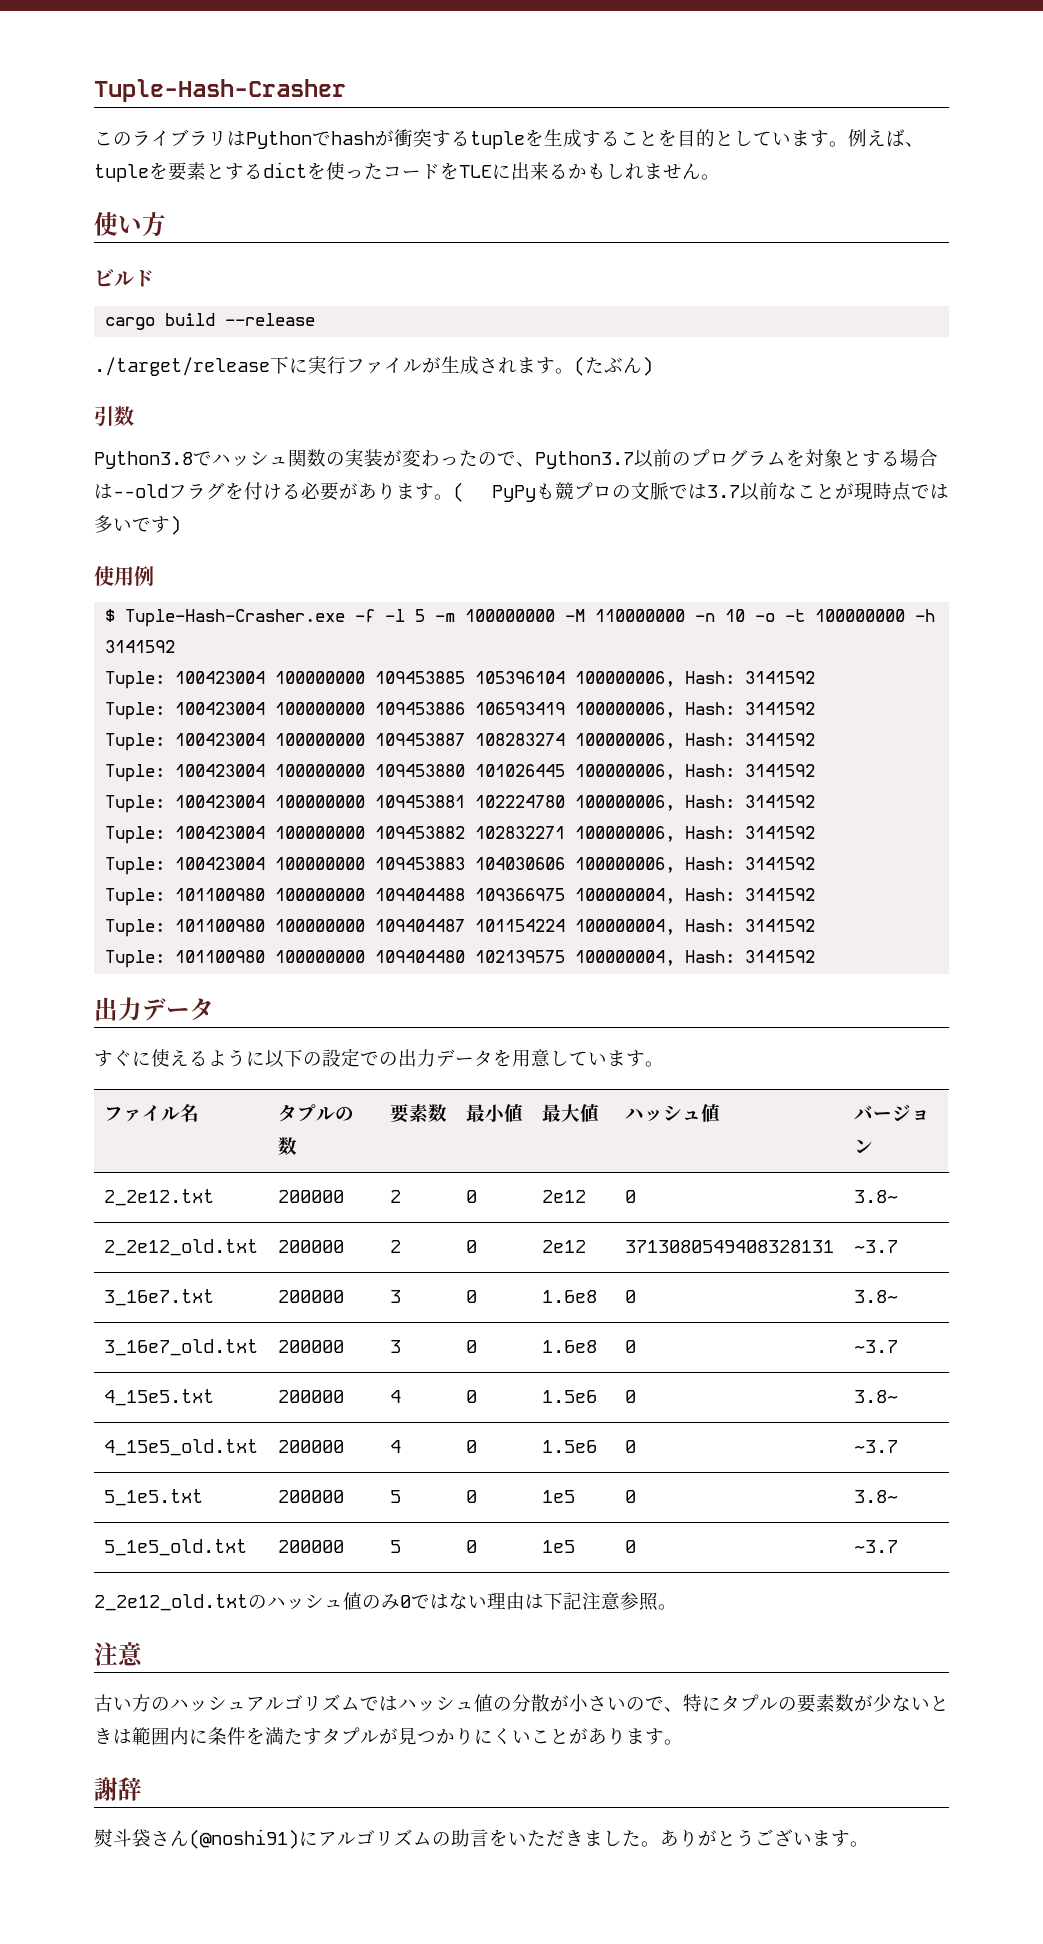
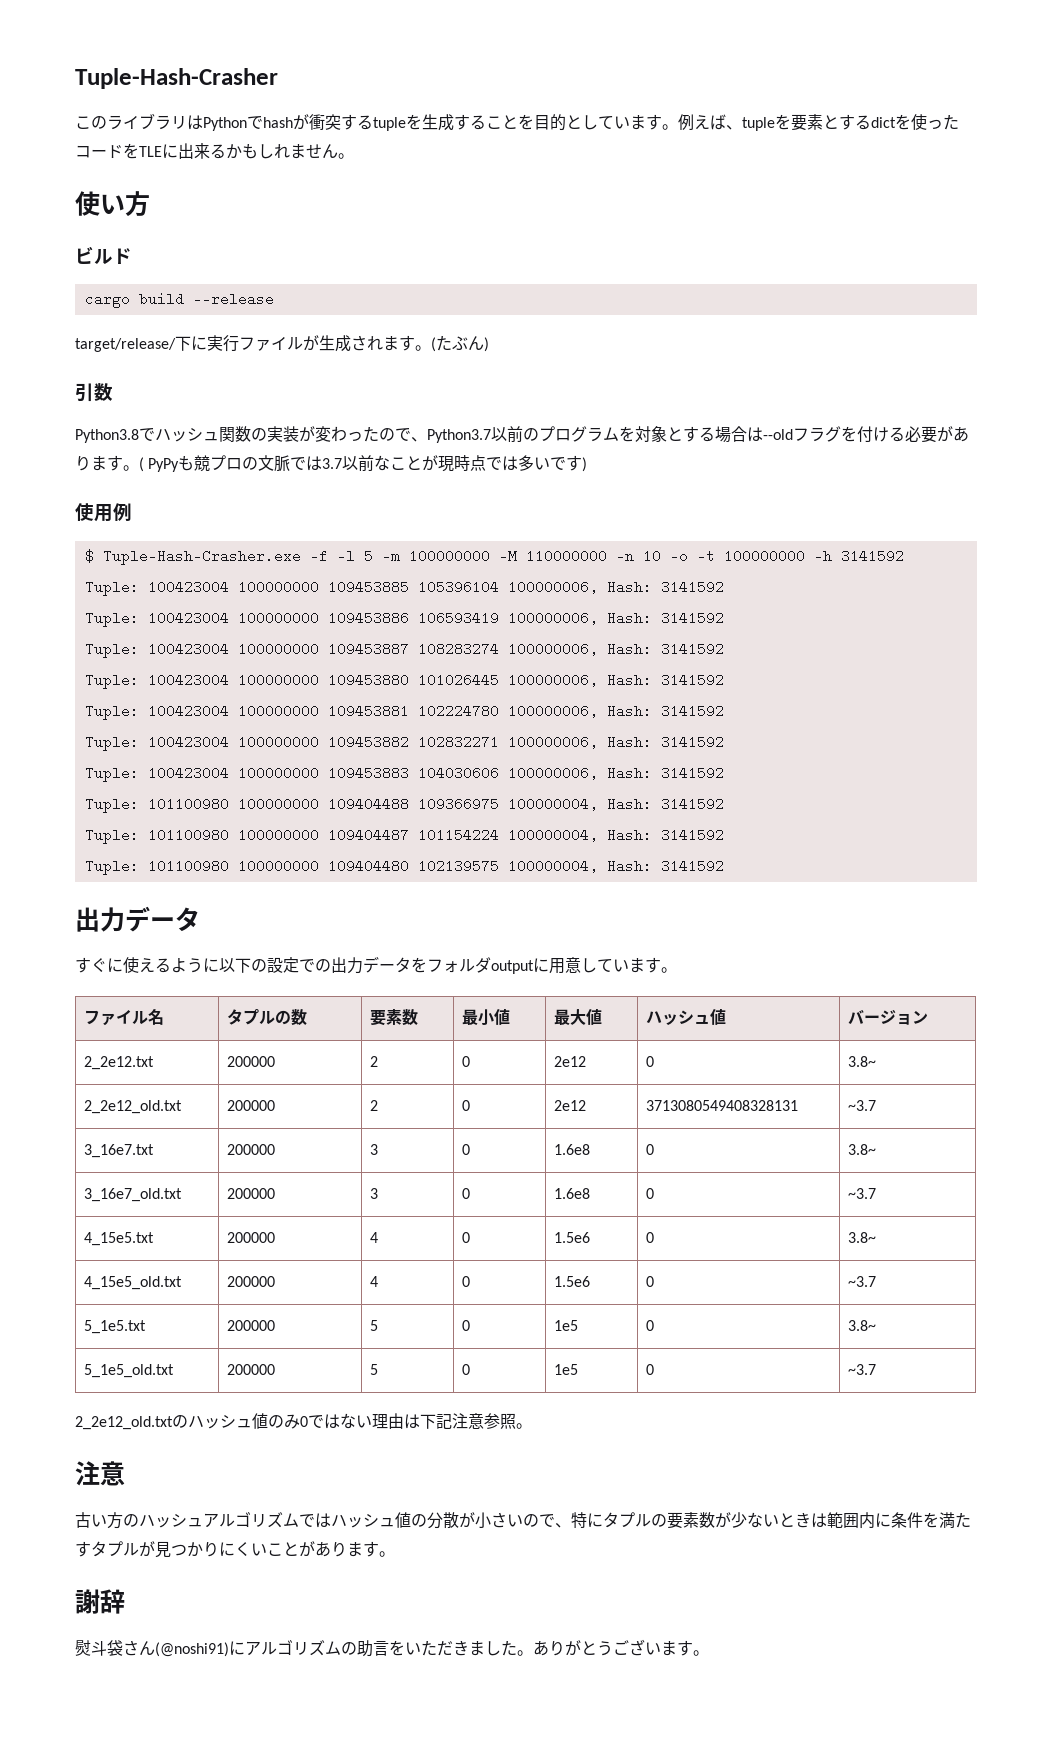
- ./target/release下に実行ファイルが生成されます。
+ target/release/下に実行ファイルが生成されます。
- すぐに使えるように以下の設定での出力データを用意しています。
+ すぐに使えるように以下の設定での出力データをフォルダoutputに用意しています。

